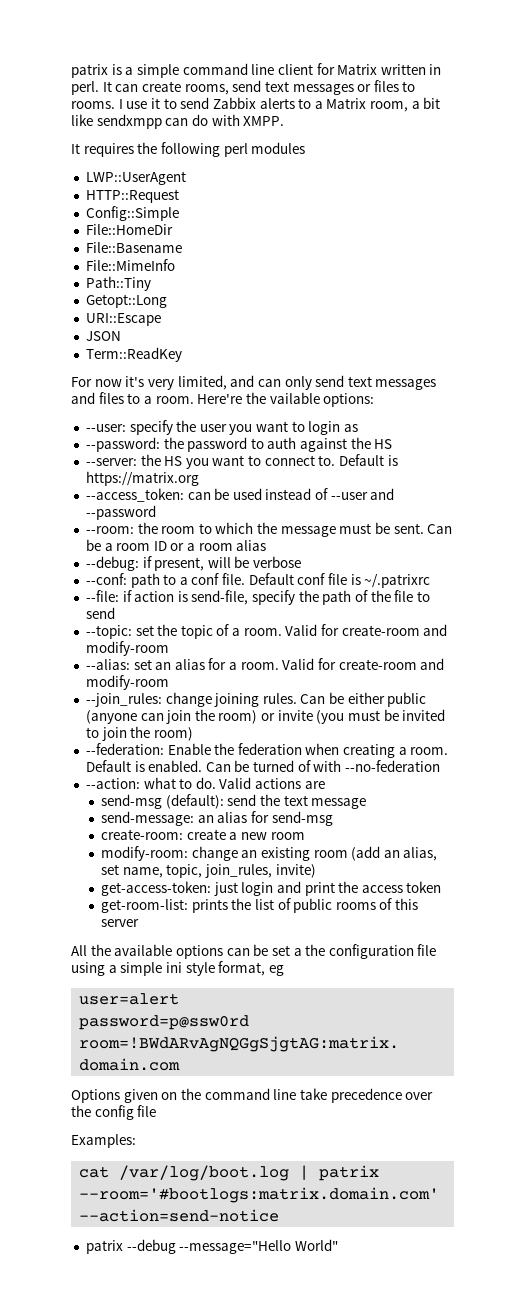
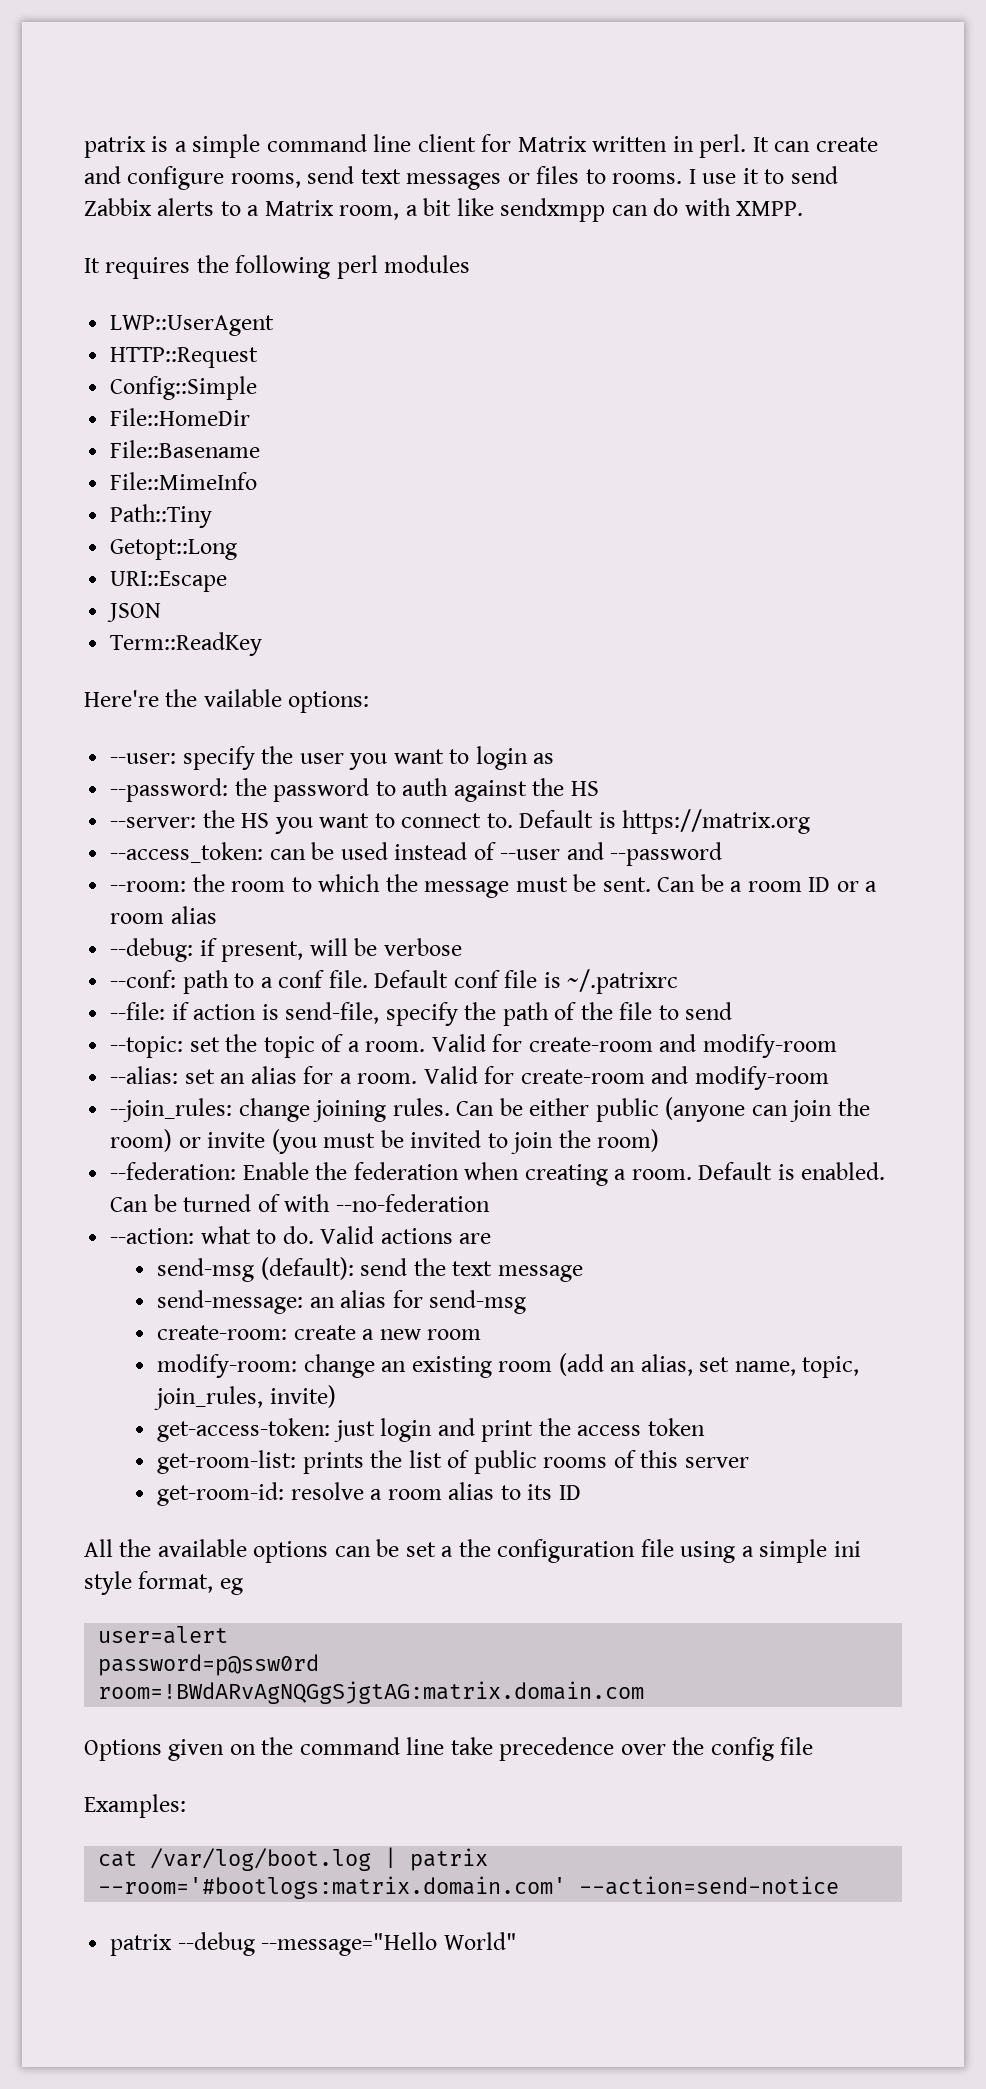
- It can create rooms, send text messages or files to rooms.
+ It can create and configure rooms, send text messages or files to rooms.
- For now it's very limited, and can only send text messages and files to a room.
+ get-room-id: resolve a room alias to its ID

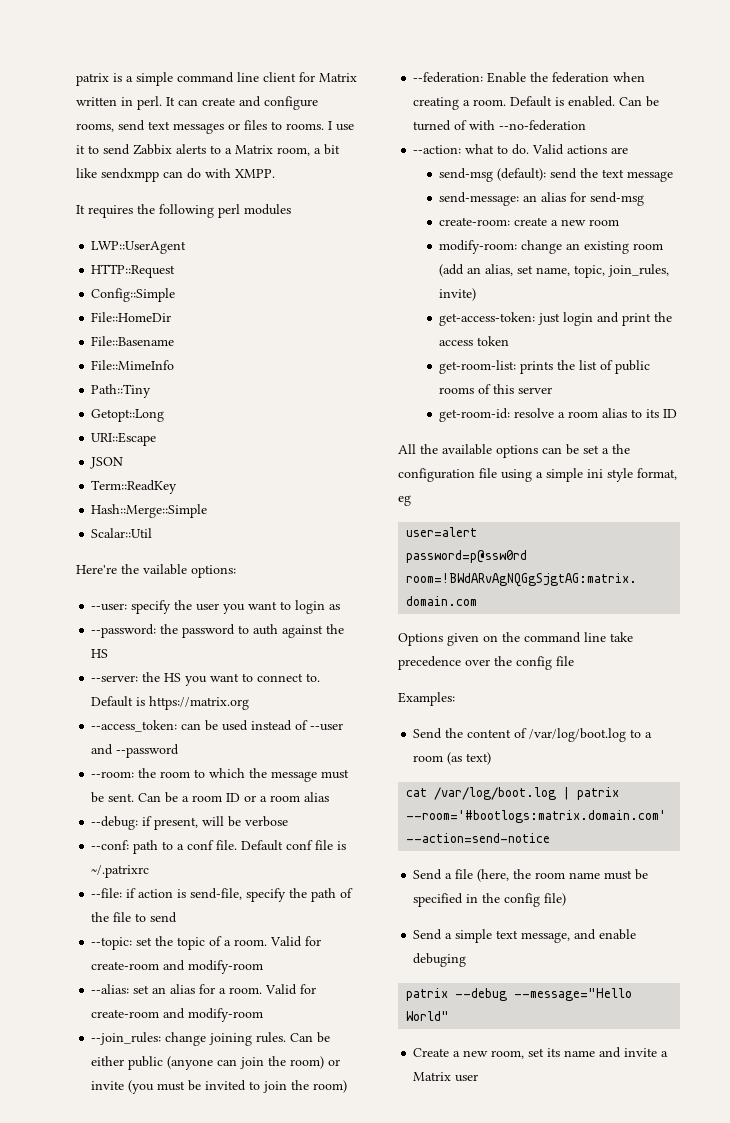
+ Hash::Merge::Simple
+ Scalar::Util
+ Send the content of /var/log/boot.log to a room (as text)
+ Send a file (here, the room name must be specified in the config file)
+ Send a simple text message, and enable debuging
  patrix --debug --message="Hello World"
+ Create a new room, set its name and invite a Matrix user

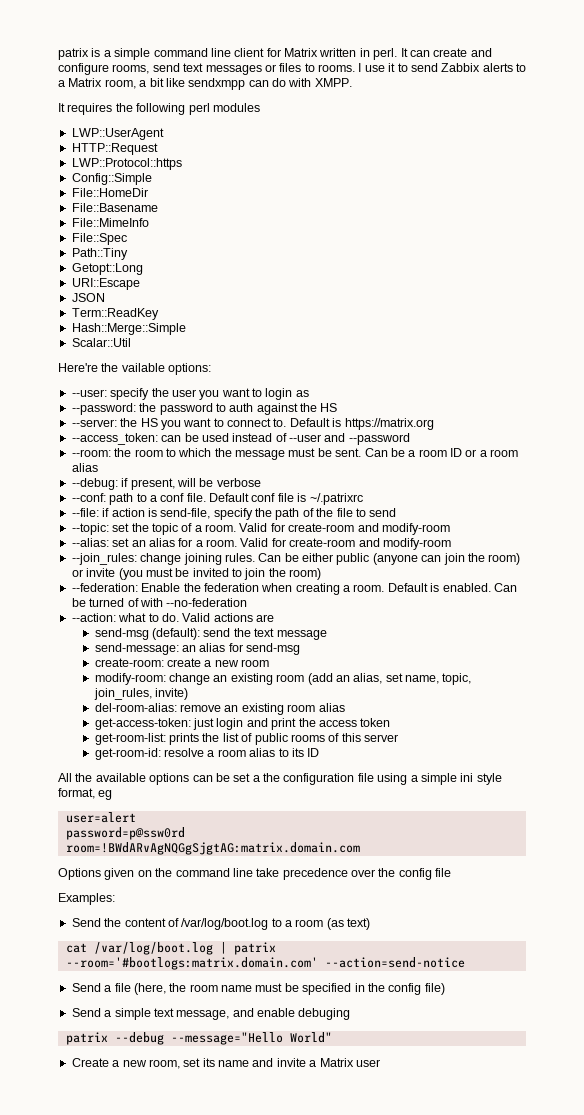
+ LWP::Protocol::https
+ File::Spec
+ del-room-alias: remove an existing room alias

